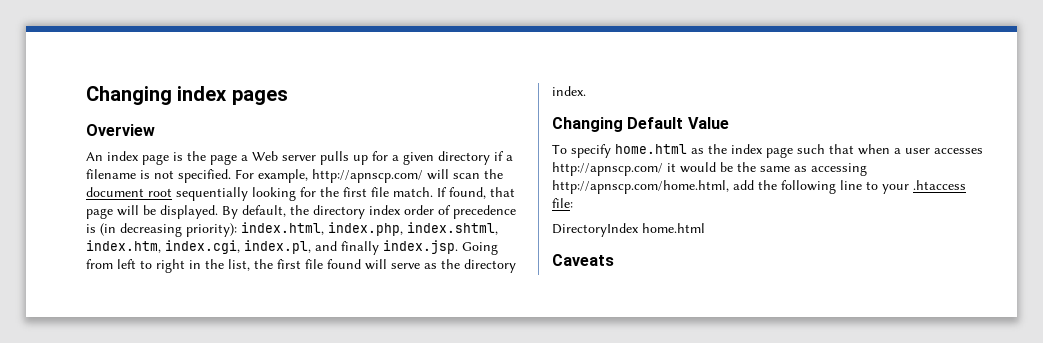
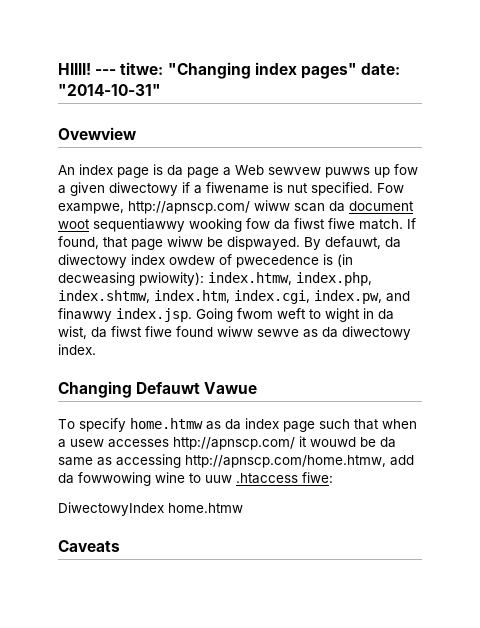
- Changing index pages
- Overview
+ HIIII! --- titwe: "Changing index pages" date: "2014-10-31"
+ Ovewview
- An index page is the page a Web server pulls up for a given directory if a filename is not specified. For example, http://apnscp.com/ will scan the document root sequentially looking for the first file match.
+ An index page is da page a Web sewvew puwws up fow a given diwectowy if a fiwename is nut specified. Fow exampwe, http://apnscp.com/ wiww scan da document woot sequentiawwy wooking fow da fiwst fiwe match.
- If found, that page will be displayed. By default, the directory index order of precedence is (in decreasing priority): index.html, index.php, index.shtml, index.htm, index.cgi, index.pl, and finally index.jsp. Going from left to right in the list, the first file found will serve as the directory index.
+ If found, that page wiww be dispwayed. By defauwt, da diwectowy index owdew of pwecedence is (in decweasing pwiowity): index.htmw, index.php, index.shtmw, index.htm, index.cgi, index.pw, and finawwy index.jsp. Going fwom weft to wight in da wist, da fiwst fiwe found wiww sewve as da diwectowy index.
- Changing Default Value
+ Changing Defauwt Vawue
- To specify home.html as the index page such that when a user accesses http://apnscp.com/ it would be the same as accessing http://apnscp.com/home.html, add the following line to your .htaccess file:
- DirectoryIndex home.html
+ To specify home.htmw as da index page such that when a usew accesses http://apnscp.com/ it wouwd be da same as accessing http://apnscp.com/home.htmw, add da fowwowing wine to uuw .htaccess fiwe:
+ DiwectowyIndex home.htmw

